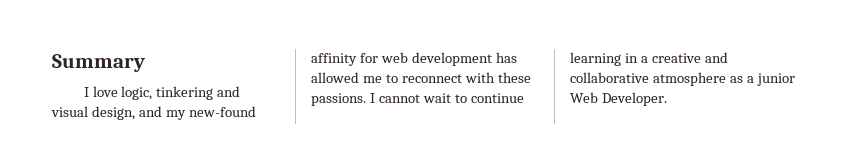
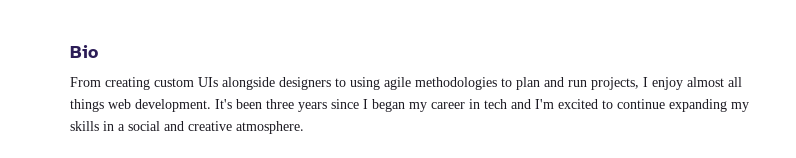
- Summary
- I love logic, tinkering and visual design, and my new-found affinity for web development has allowed me to reconnect with these passions. I cannot wait to continue learning in a creative and collaborative atmosphere as a junior Web Developer.
+ Bio
+ From creating custom UIs alongside designers to using agile methodologies to plan and run projects, I enjoy almost all things web development. It's been three years since I began my career in tech and I'm excited to continue expanding my skills in a social and creative atmosphere.

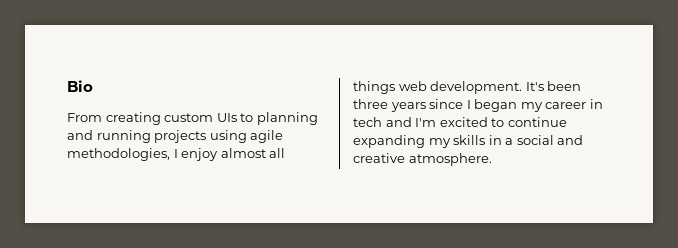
- From creating custom UIs alongside designers to using agile methodologies to plan and run projects, I enjoy almost all things web development.
+ From creating custom UIs to planning and running projects using agile methodologies, I enjoy almost all things web development.

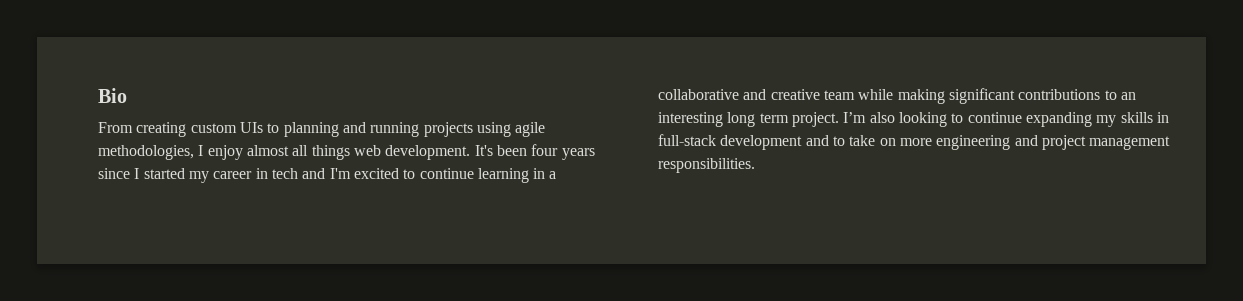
- It's been three years since I began my career in tech and I'm excited to continue expanding my skills in a social and creative atmosphere.
+ It's been four years since I started my career in tech and I'm excited to continue learning in a collaborative and creative team while making significant contributions to an interesting long term project. I’m also looking to continue expanding my skills in full-stack development and to take on more engineering and project management responsibilities.

